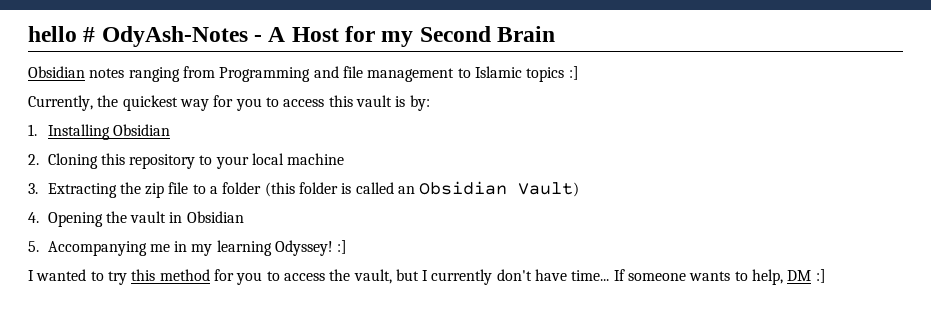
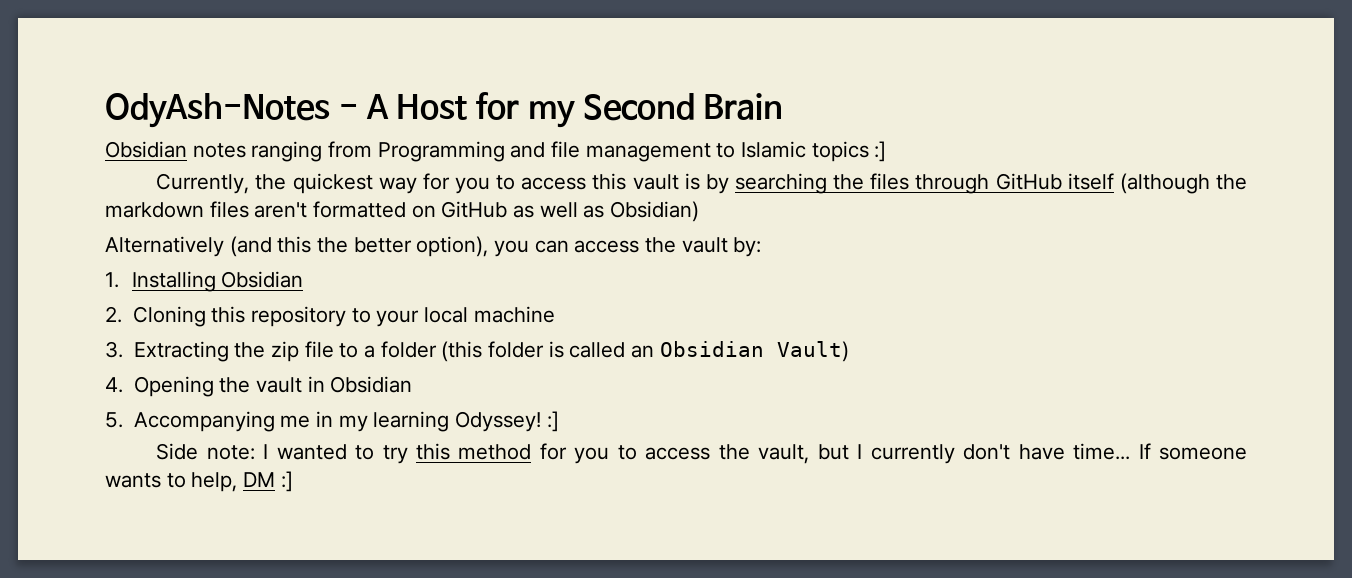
- hello # OdyAsh-Notes - A Host for my Second Brain
+ OdyAsh-Notes - A Host for my Second Brain
- Currently, the quickest way for you to access this vault is by:
+ Currently, the quickest way for you to access this vault is by searching the files through GitHub itself (although the markdown files aren't formatted on GitHub as well as Obsidian)
+ Alternatively (and this the better option), you can access the vault by:
- I wanted to try this method for you to access the vault, but I currently don't have time...
+ Side note: I wanted to try this method for you to access the vault, but I currently don't have time...

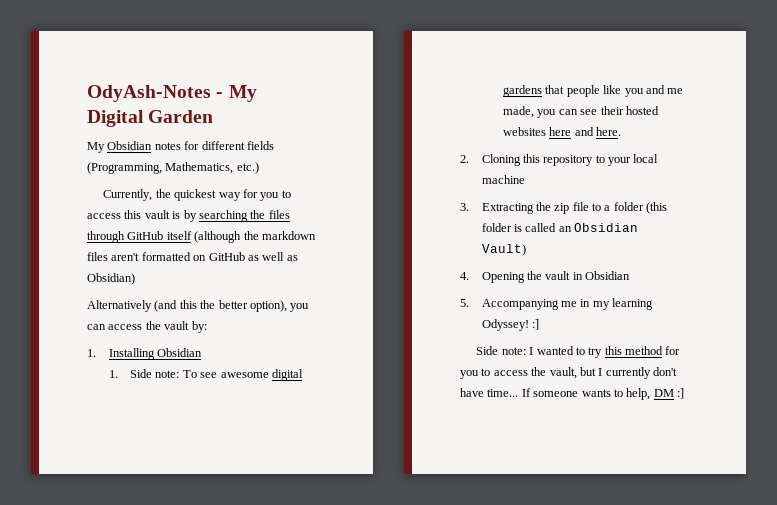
- OdyAsh-Notes - A Host for my Second Brain
- Obsidian notes ranging from Programming and file management to Islamic topics :]
+ OdyAsh-Notes - My Digital Garden
+ My Obsidian notes for different fields (Programming, Mathematics, etc.)
+ 1. Side note: To see awesome digital gardens that people like you and me made, you can see their hosted websites here and here.

